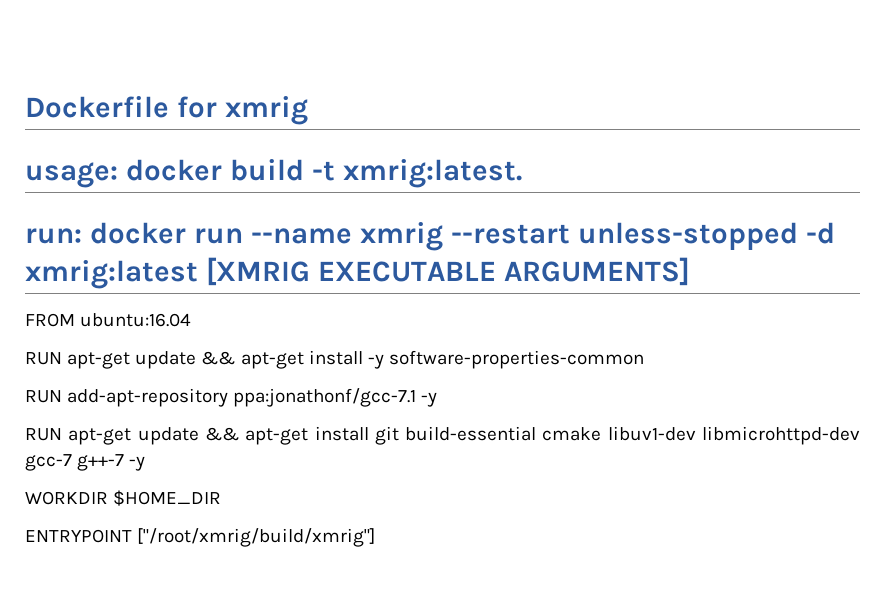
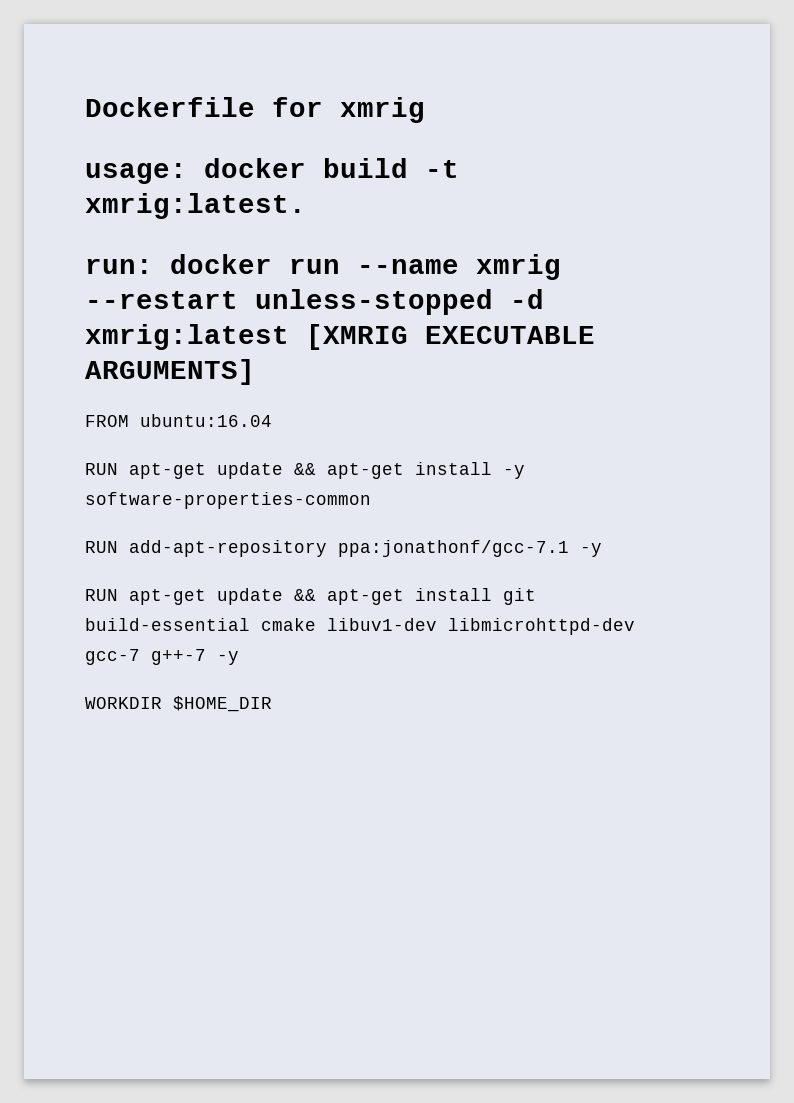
- ENTRYPOINT ["/root/xmrig/build/xmrig"]

